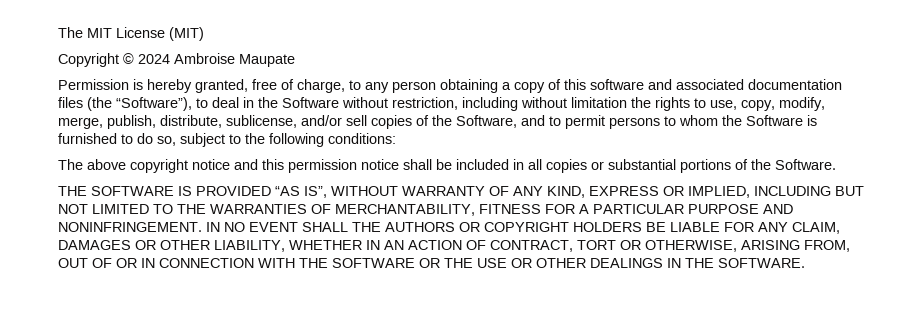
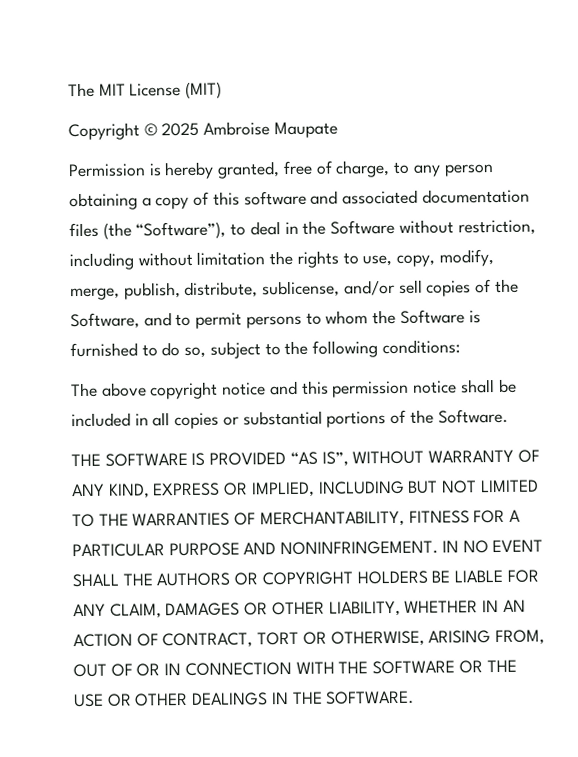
- Copyright © 2024 Ambroise Maupate
+ Copyright © 2025 Ambroise Maupate

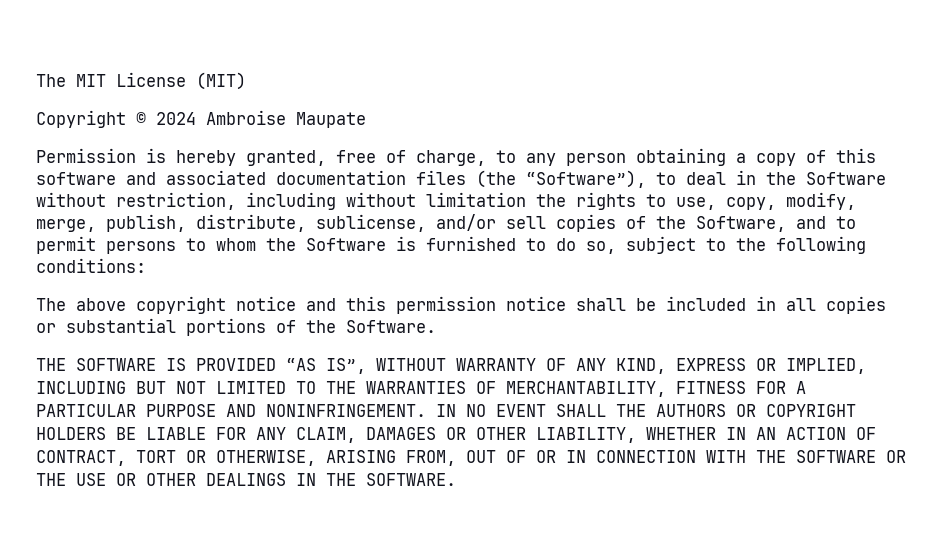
- Copyright © 2025 Ambroise Maupate
+ Copyright © 2024 Ambroise Maupate

